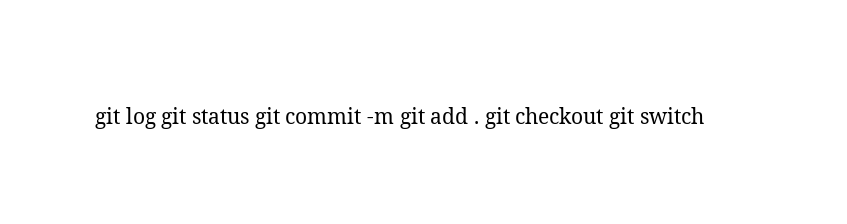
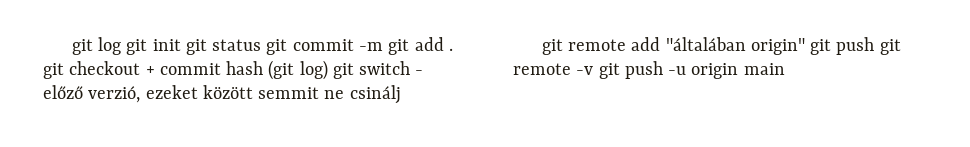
- git log git status git commit -m git add . git checkout git switch
+ git log git init git status git commit -m git add . git checkout + commit hash (git log) git switch - előző verzió, ezeket között semmit ne csinálj
+ git remote add "általában origin" git push git remote -v git push -u origin main

